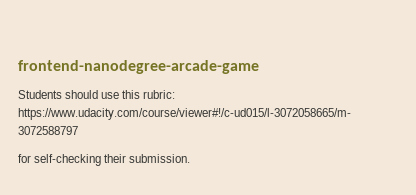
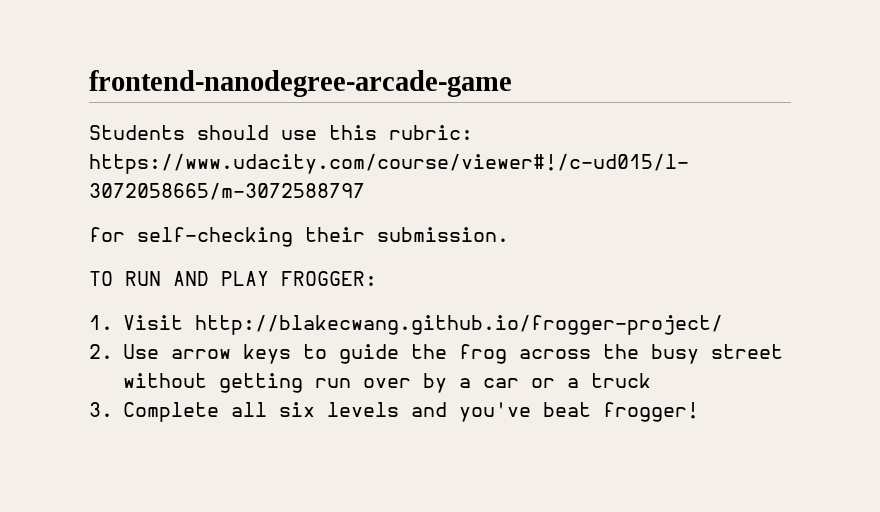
+ TO RUN AND PLAY FROGGER:
+ 1. Visit http://blakecwang.github.io/frogger-project/
+ 2. Use arrow keys to guide the frog across the busy street without getting run over by a car or a truck
+ 3. Complete all six levels and you've beat frogger!

